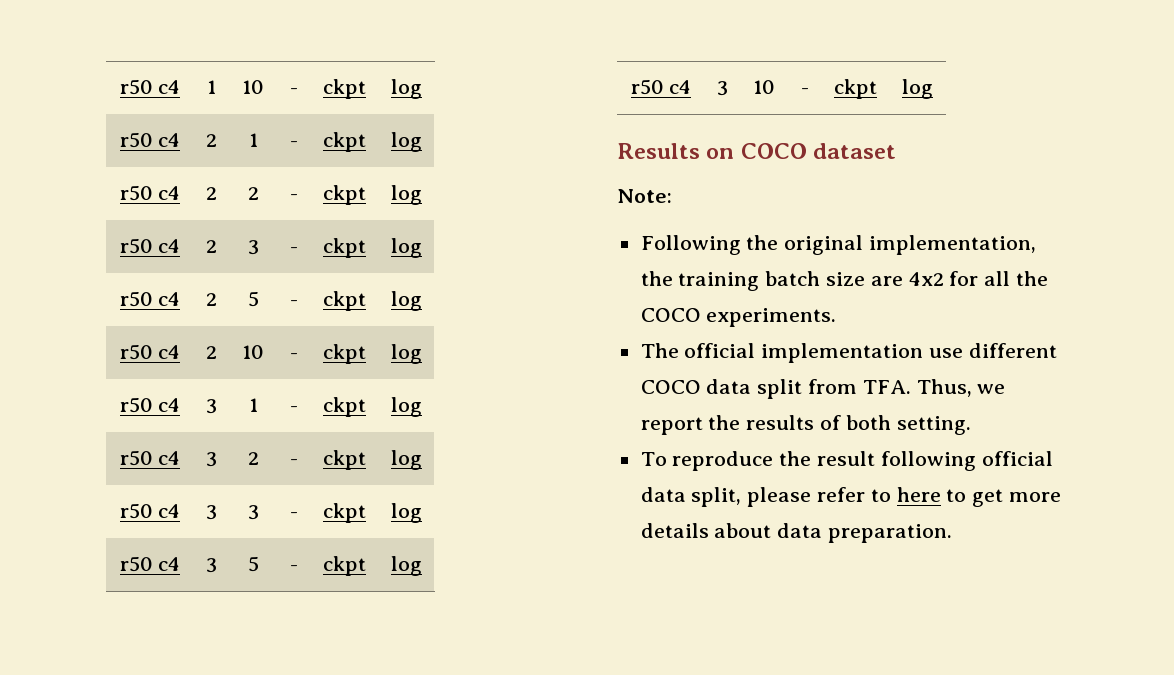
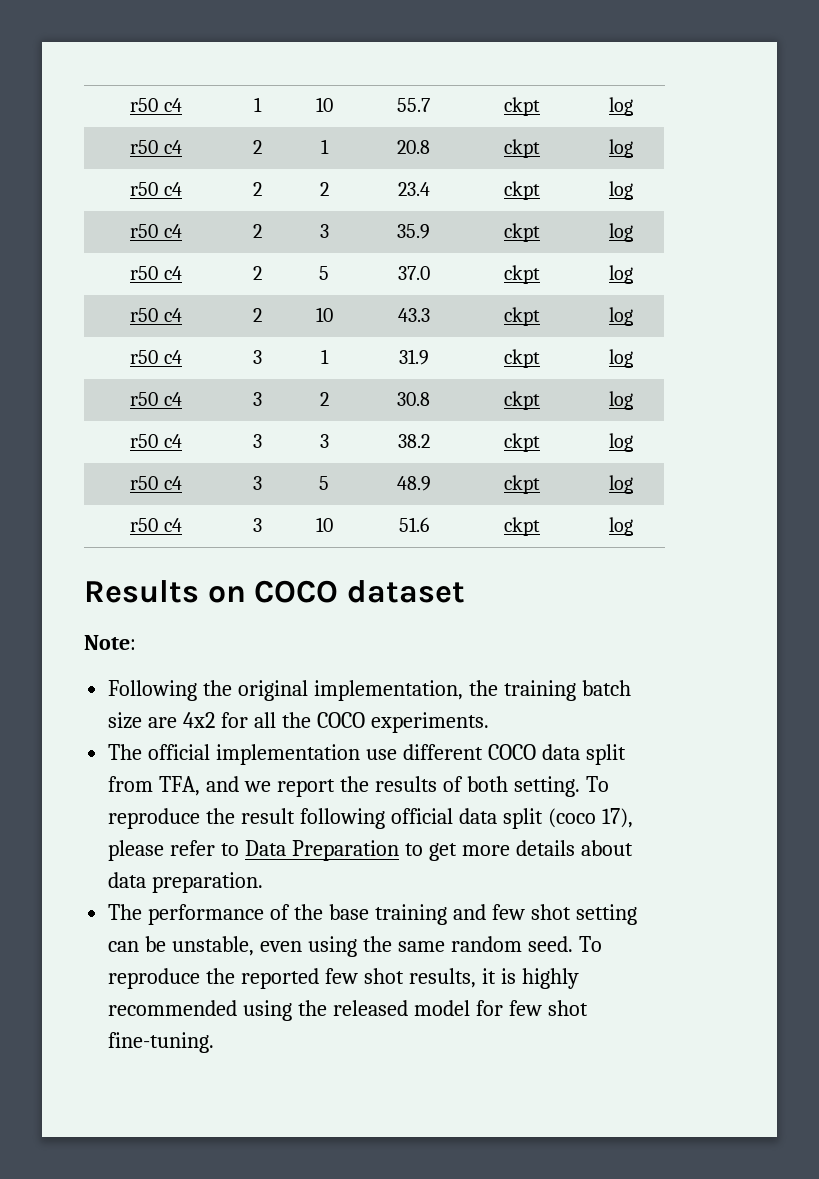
- r50 c4 | 1 | 10 | - | ckpt | log
+ r50 c4 | 1 | 10 | 55.7 | ckpt | log
- r50 c4 | 2 | 1 | - | ckpt | log
+ r50 c4 | 2 | 1 | 20.8 | ckpt | log
- r50 c4 | 2 | 2 | - | ckpt | log
+ r50 c4 | 2 | 2 | 23.4 | ckpt | log
- r50 c4 | 2 | 3 | - | ckpt | log
+ r50 c4 | 2 | 3 | 35.9 | ckpt | log
- r50 c4 | 2 | 5 | - | ckpt | log
+ r50 c4 | 2 | 5 | 37.0 | ckpt | log
- r50 c4 | 2 | 10 | - | ckpt | log
+ r50 c4 | 2 | 10 | 43.3 | ckpt | log
- r50 c4 | 3 | 1 | - | ckpt | log
+ r50 c4 | 3 | 1 | 31.9 | ckpt | log
- r50 c4 | 3 | 2 | - | ckpt | log
+ r50 c4 | 3 | 2 | 30.8 | ckpt | log
- r50 c4 | 3 | 3 | - | ckpt | log
+ r50 c4 | 3 | 3 | 38.2 | ckpt | log
- r50 c4 | 3 | 5 | - | ckpt | log
+ r50 c4 | 3 | 5 | 48.9 | ckpt | log
- r50 c4 | 3 | 10 | - | ckpt | log
+ r50 c4 | 3 | 10 | 51.6 | ckpt | log
- The official implementation use different COCO data split from TFA. Thus, we report the results of both setting.
- To reproduce the result following official data split, please refer to here to get more details about data preparation.
+ The official implementation use different COCO data split from TFA, and we report the results of both setting. To reproduce the result following official data split (coco 17), please refer to Data Preparation to get more details about data preparation.
+ The performance of the base training and few shot setting can be unstable, even using the same random seed. To reproduce the reported few shot results, it is highly recommended using the released model for few shot fine-tuning.

